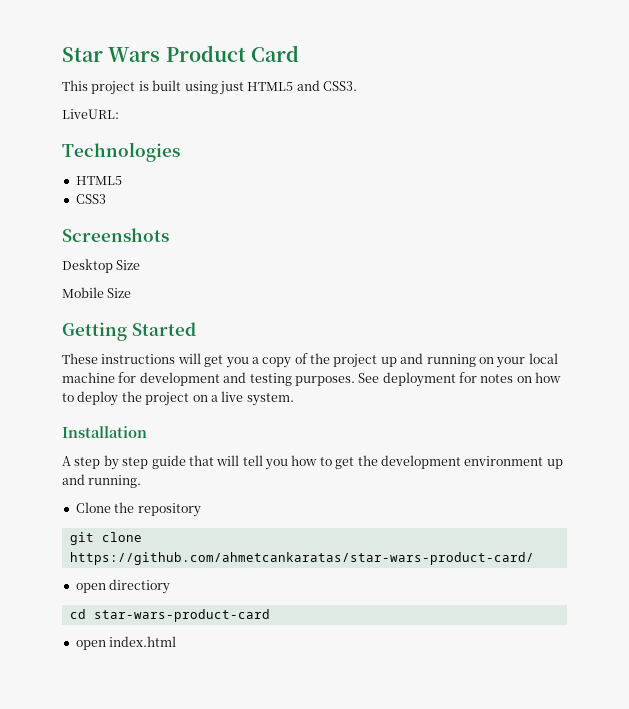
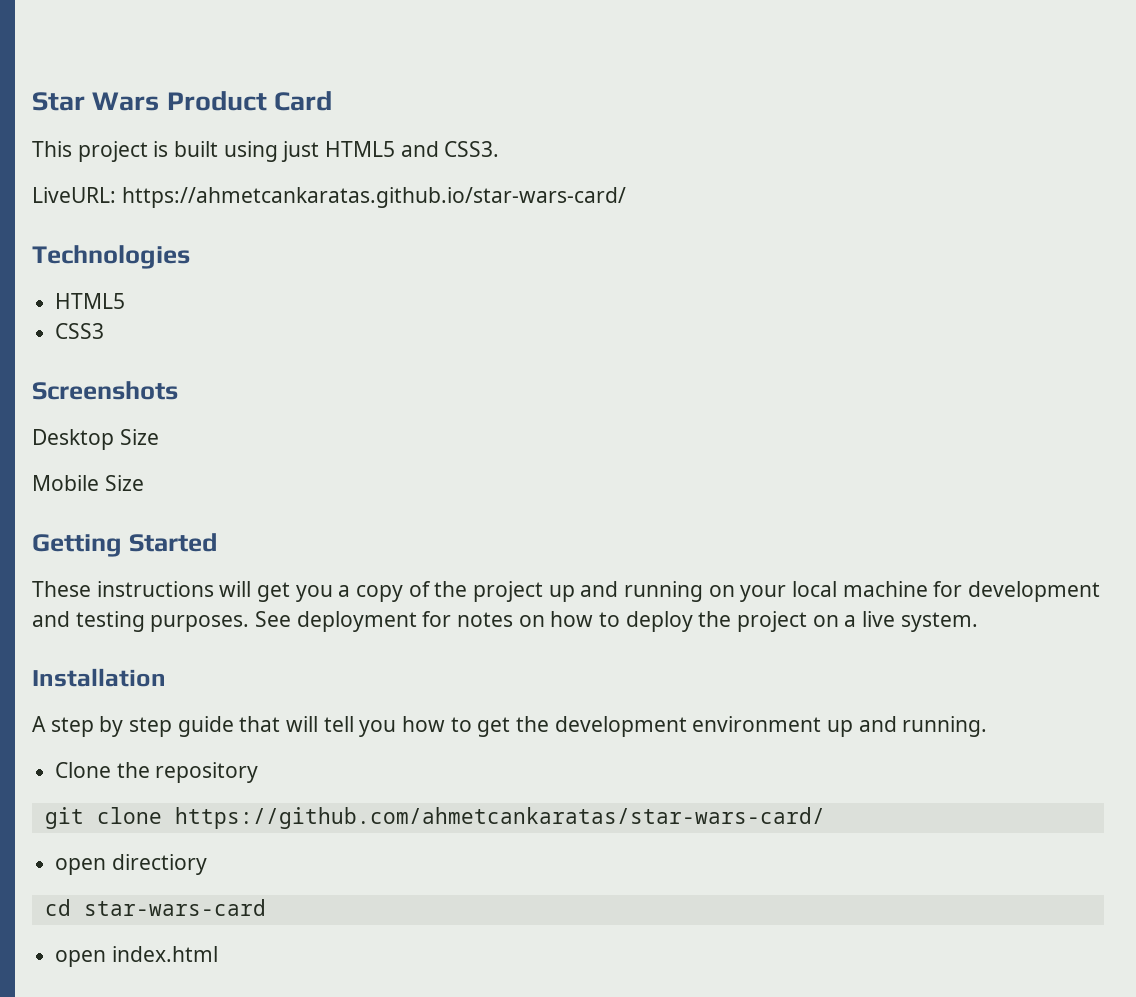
- LiveURL:
+ LiveURL: https://ahmetcankaratas.github.io/star-wars-card/
- git clone https://github.com/ahmetcankaratas/star-wars-product-card/
+ git clone https://github.com/ahmetcankaratas/star-wars-card/
- cd star-wars-product-card
+ cd star-wars-card

